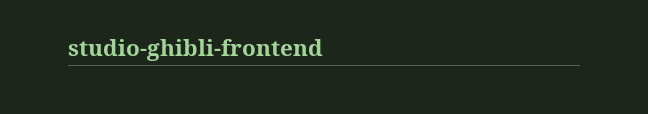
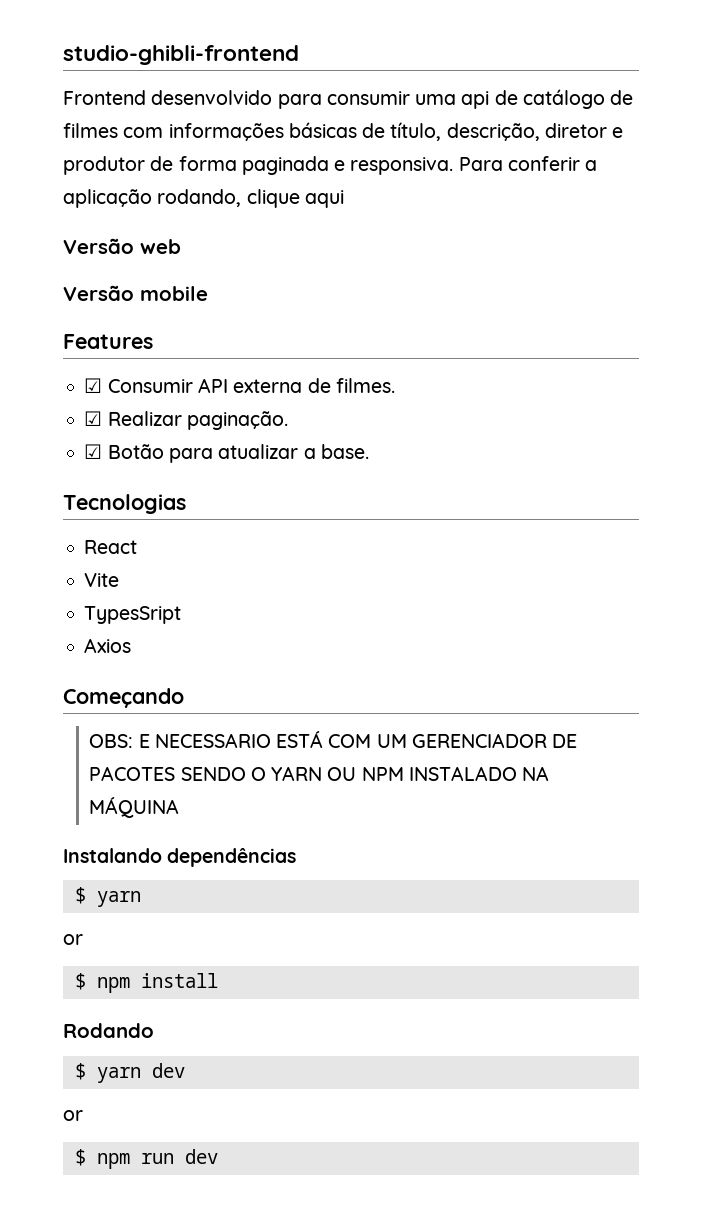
+ Frontend desenvolvido para consumir uma api de catálogo de filmes com informações básicas de título, descrição, diretor e produtor de forma paginada e responsiva. Para conferir a aplicação rodando, clique aqui
+ Versão web
+ Versão mobile
+ Features
+ ☑ Consumir API externa de filmes.
+ ☑ Realizar paginação.
+ ☑ Botão para atualizar a base.
+ Tecnologias
+ React
+ Vite
+ TypesSript
+ Axios
+ Começando
+ OBS: E NECESSARIO ESTÁ COM UM GERENCIADOR DE PACOTES SENDO O YARN OU NPM INSTALADO NA MÁQUINA
+ Instalando dependências
+ $ yarn
+ or
+ $ npm install
+ Rodando
+ $ yarn dev
+ or
+ $ npm run dev

